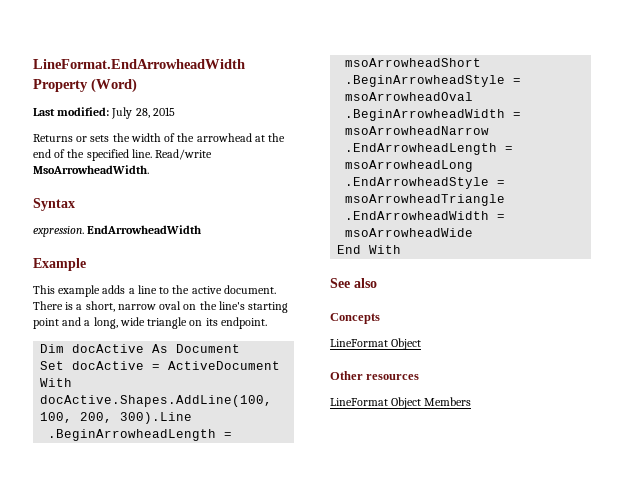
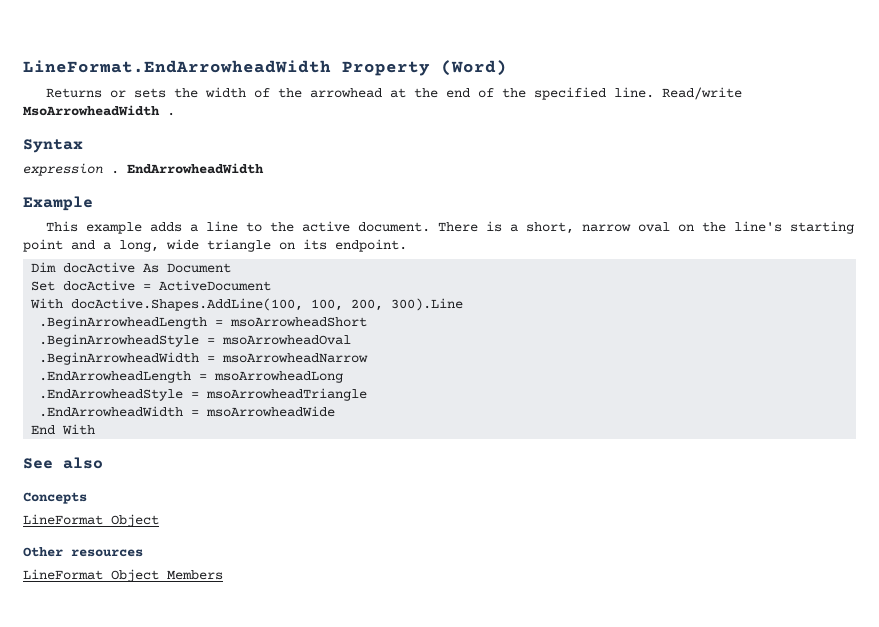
- Last modified: July 28, 2015
- Read/write MsoArrowheadWidth.
+ Read/write MsoArrowheadWidth .
- expression.
+ expression .

